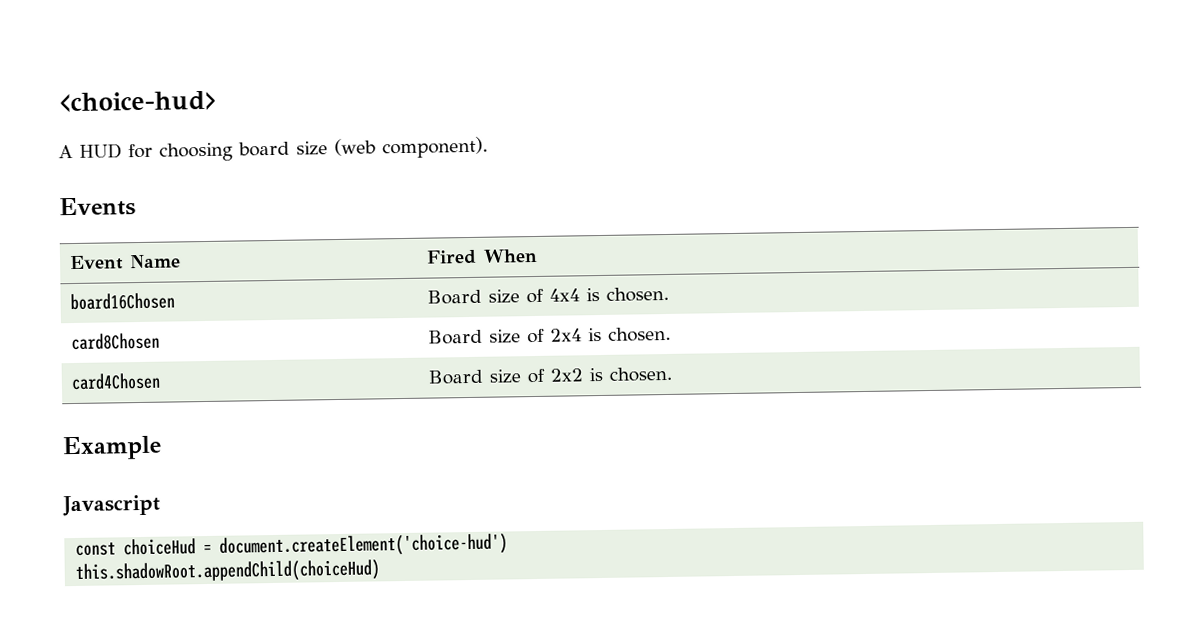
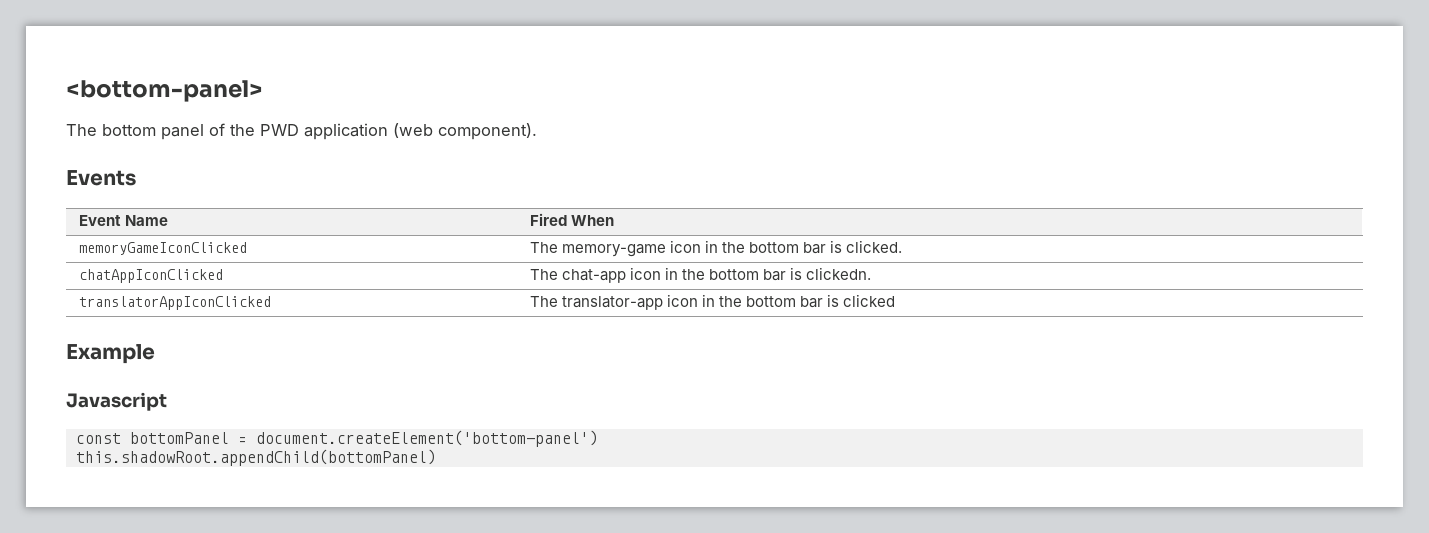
- <choice-hud>
- A HUD for choosing board size (web component).
+ <bottom-panel>
+ The bottom panel of the PWD application (web component).
- board16Chosen | Board size of 4x4 is chosen.
- card8Chosen | Board size of 2x4 is chosen.
- card4Chosen | Board size of 2x2 is chosen.
+ memoryGameIconClicked | The memory-game icon in the bottom bar is clicked.
+ chatAppIconClicked | The chat-app icon in the bottom bar is clickedn.
+ translatorAppIconClicked | The translator-app icon in the bottom bar is clicked
- const choiceHud = document.createElement('choice-hud')
- this.shadowRoot.appendChild(choiceHud)
+ const bottomPanel = document.createElement('bottom-panel')
+ this.shadowRoot.appendChild(bottomPanel)

